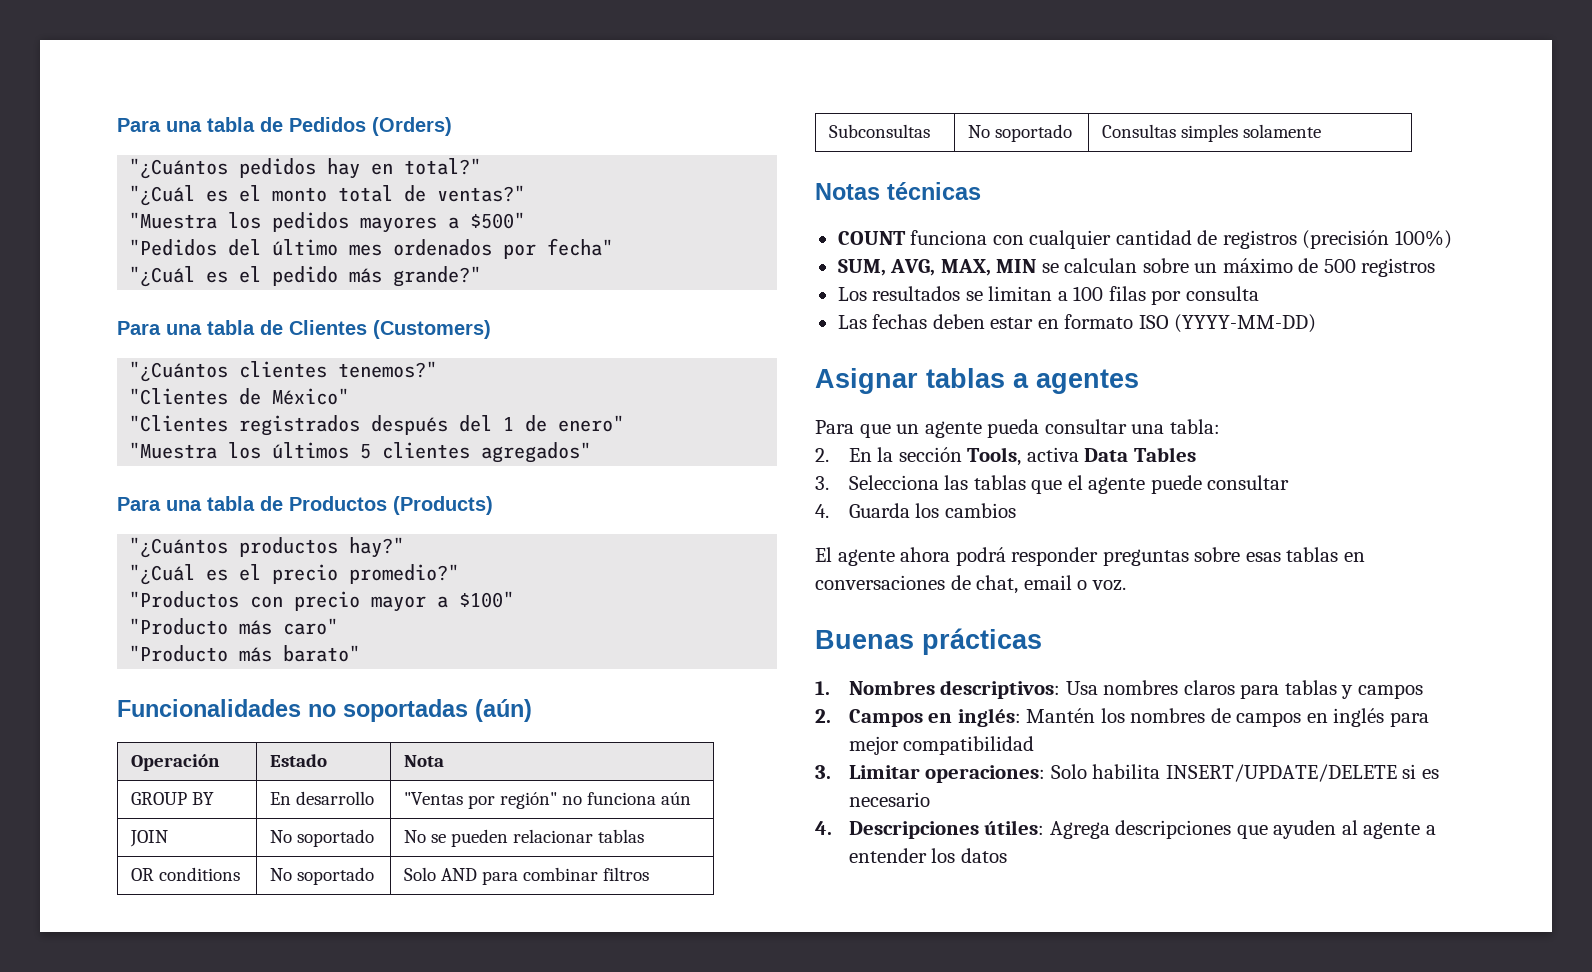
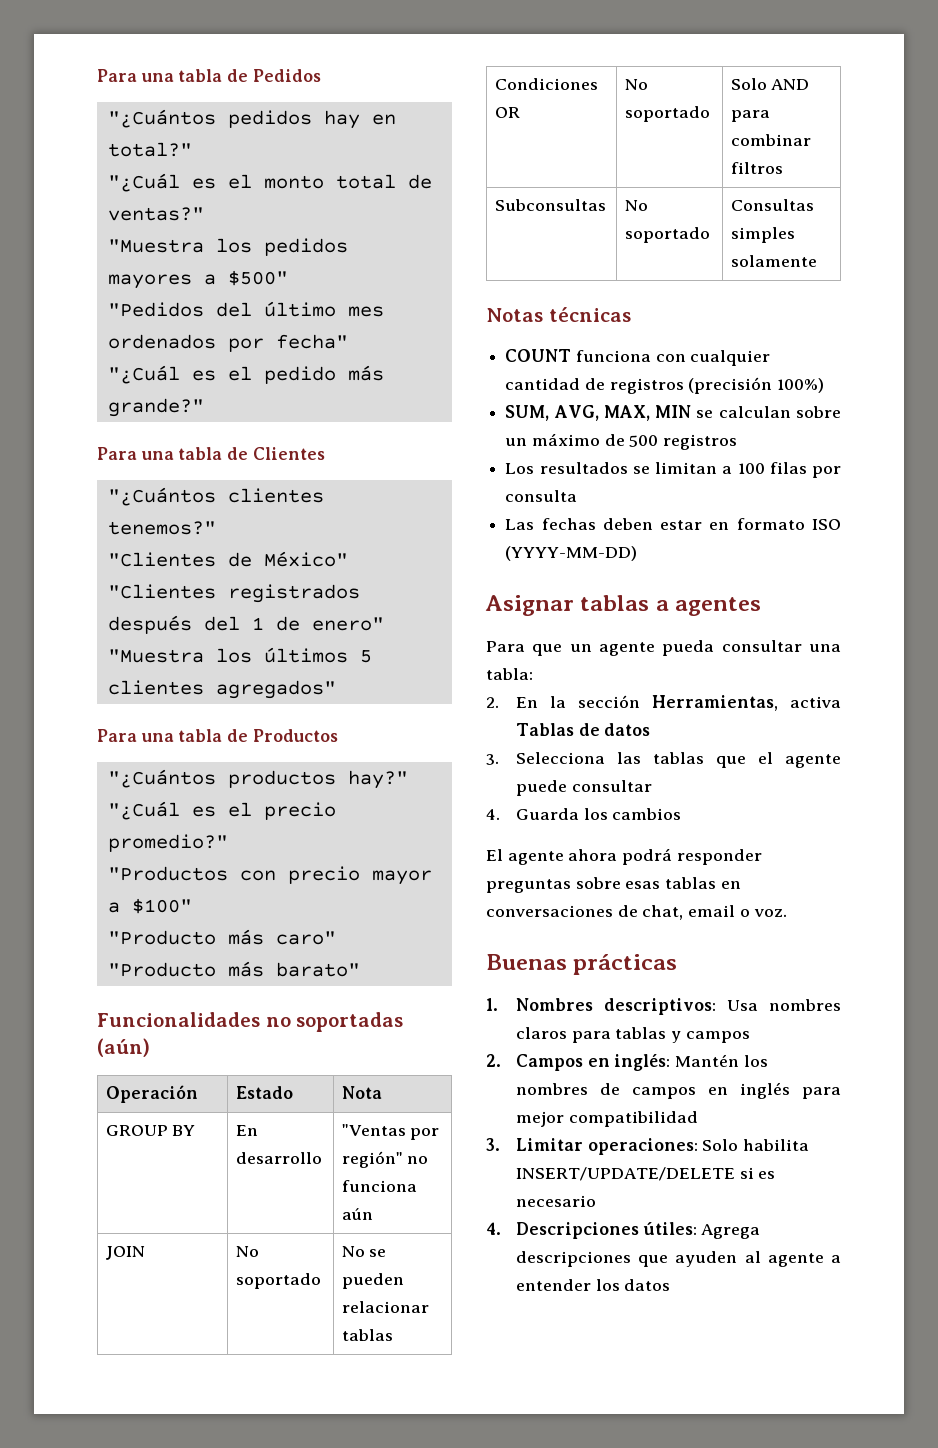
- Para una tabla de Pedidos (Orders)
+ Para una tabla de Pedidos
- Para una tabla de Clientes (Customers)
+ Para una tabla de Clientes
- Para una tabla de Productos (Products)
+ Para una tabla de Productos
- OR conditions | No soportado | Solo AND para combinar filtros
+ Condiciones OR | No soportado | Solo AND para combinar filtros
- 2. En la sección Tools, activa Data Tables
+ 2. En la sección Herramientas, activa Tablas de datos

